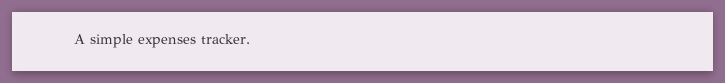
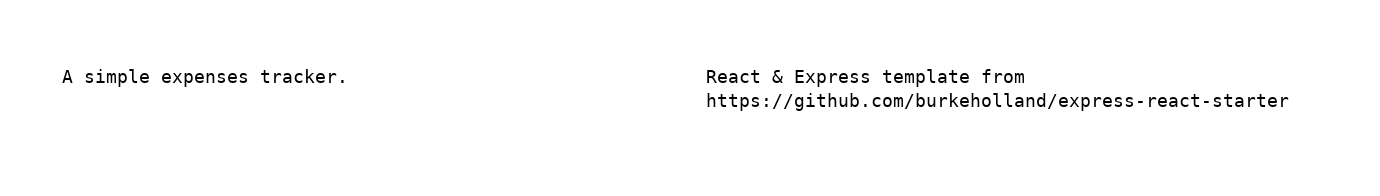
+ React & Express template from https://github.com/burkeholland/express-react-starter

